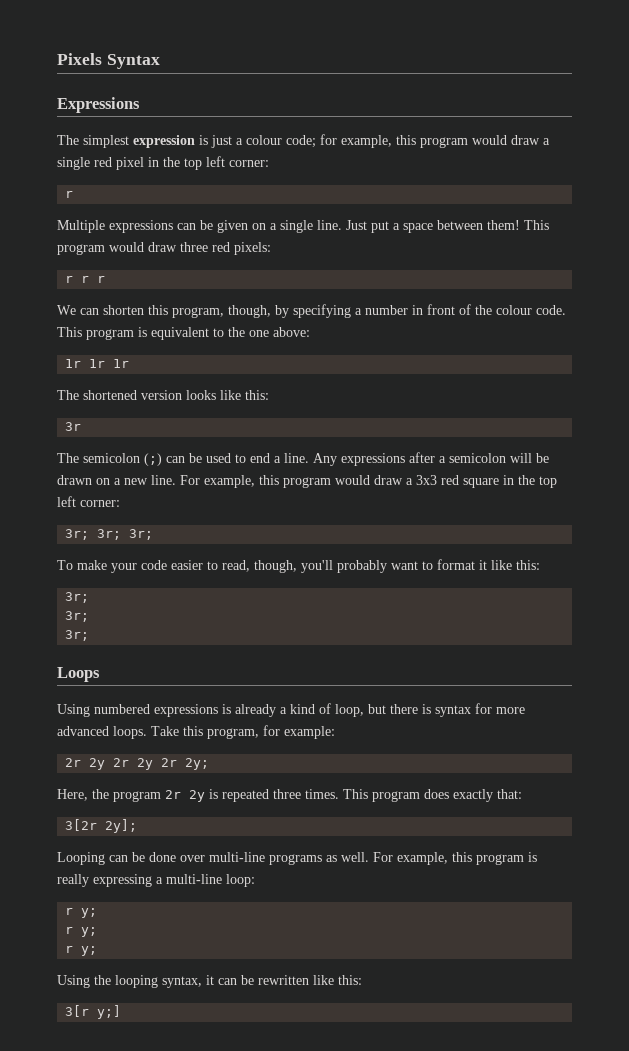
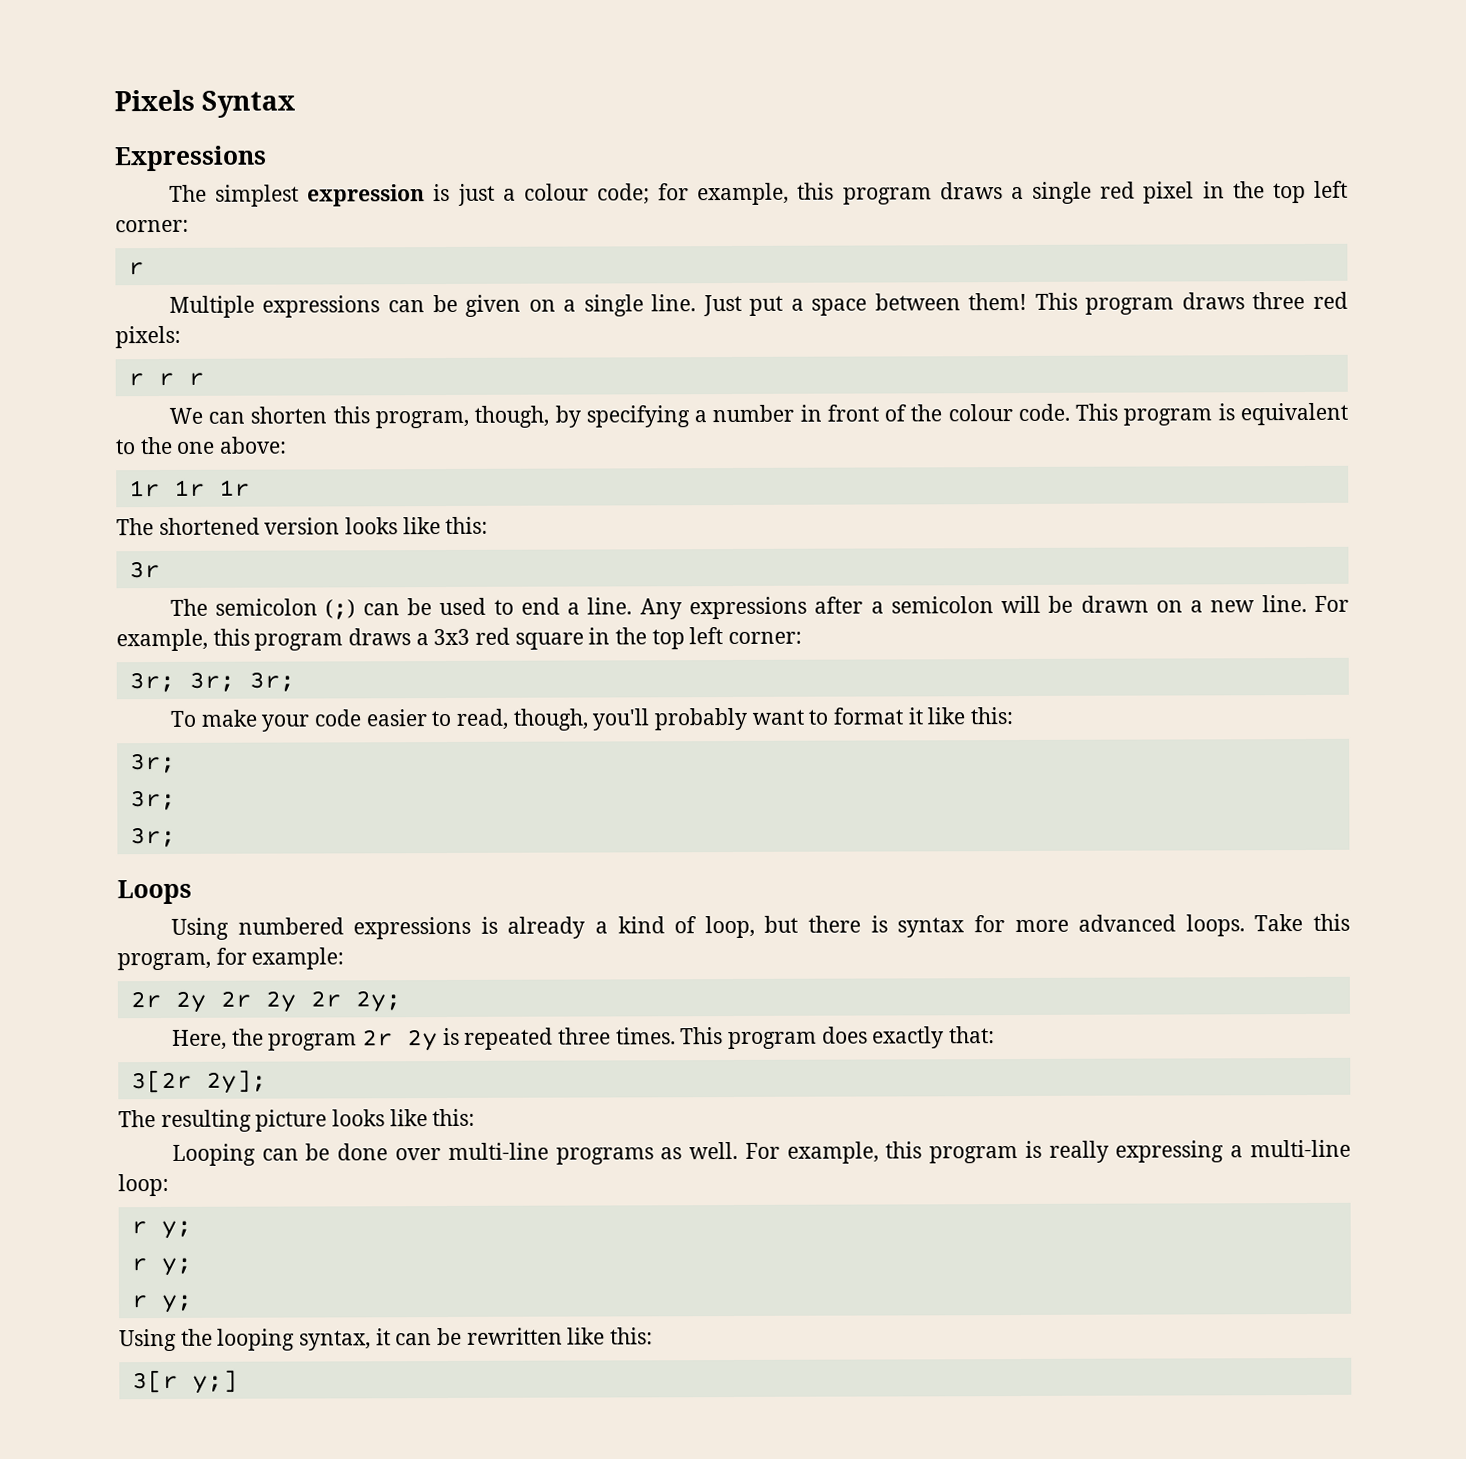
- The simplest expression is just a colour code; for example, this program would draw a single red pixel in the top left corner:
+ The simplest expression is just a colour code; for example, this program draws a single red pixel in the top left corner:
- This program would draw three red pixels:
+ This program draws three red pixels:
- For example, this program would draw a 3x3 red square in the top left corner:
+ For example, this program draws a 3x3 red square in the top left corner:
+ The resulting picture looks like this:

